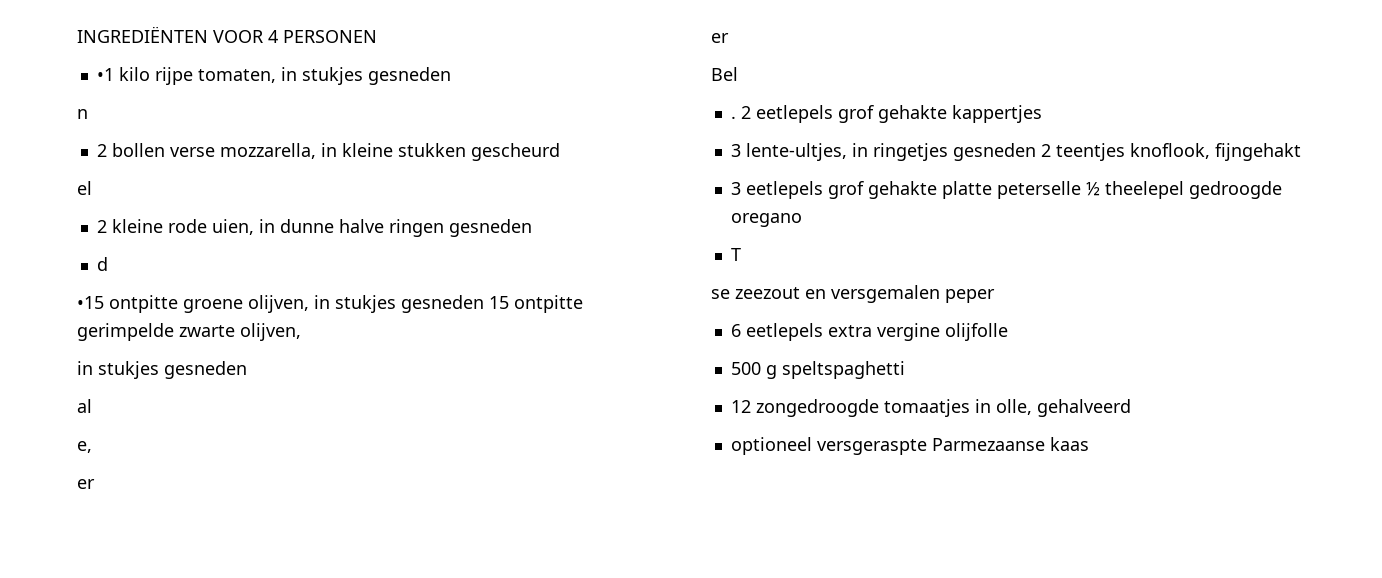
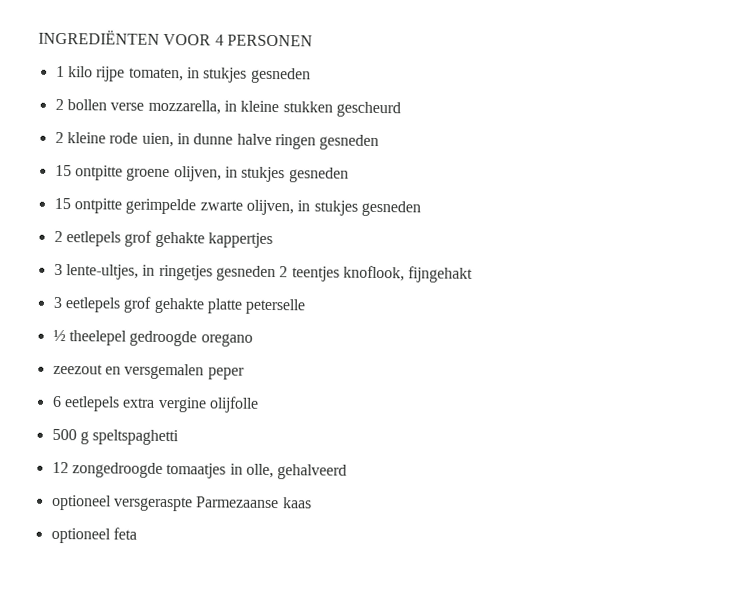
- •1 kilo rijpe tomaten, in stukjes gesneden
+ 1 kilo rijpe tomaten, in stukjes gesneden
- n
- el
- d
- •15 ontpitte groene olijven, in stukjes gesneden 15 ontpitte gerimpelde zwarte olijven,
- in stukjes gesneden
- al
- e,
- er
- er
- Bel
- . 2 eetlepels grof gehakte kappertjes
+ 15 ontpitte groene olijven, in stukjes gesneden
+ 15 ontpitte gerimpelde zwarte olijven, in stukjes gesneden
+ 2 eetlepels grof gehakte kappertjes
- 3 eetlepels grof gehakte platte peterselle ½ theelepel gedroogde oregano
+ 3 eetlepels grof gehakte platte peterselle
+ ½ theelepel gedroogde oregano
- T
- se zeezout en versgemalen peper
+ zeezout en versgemalen peper
+ optioneel feta

